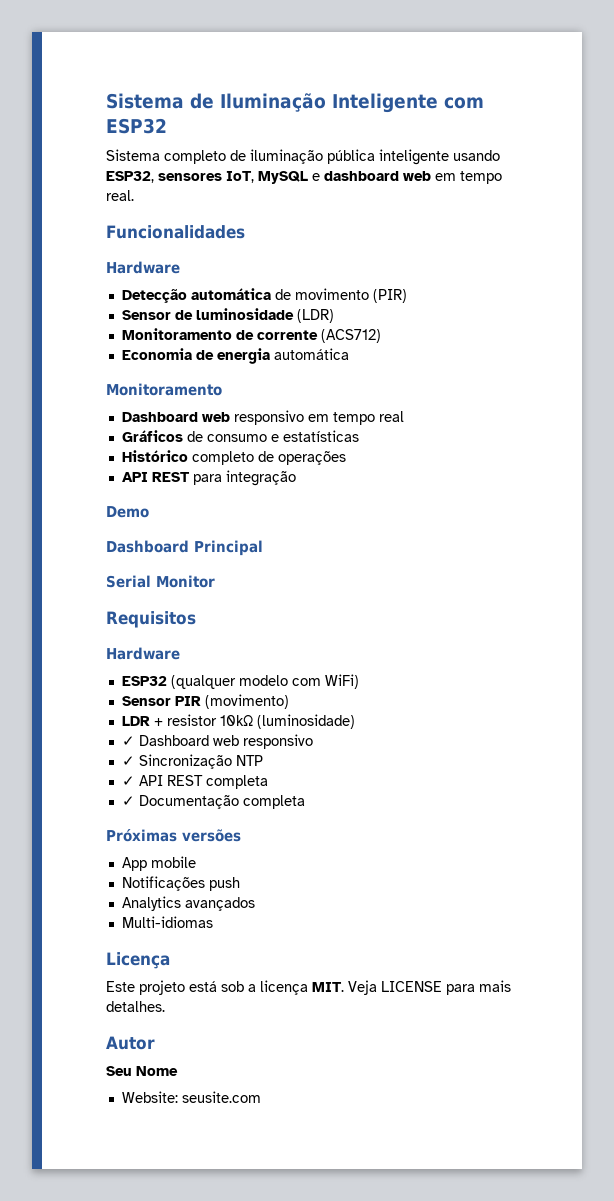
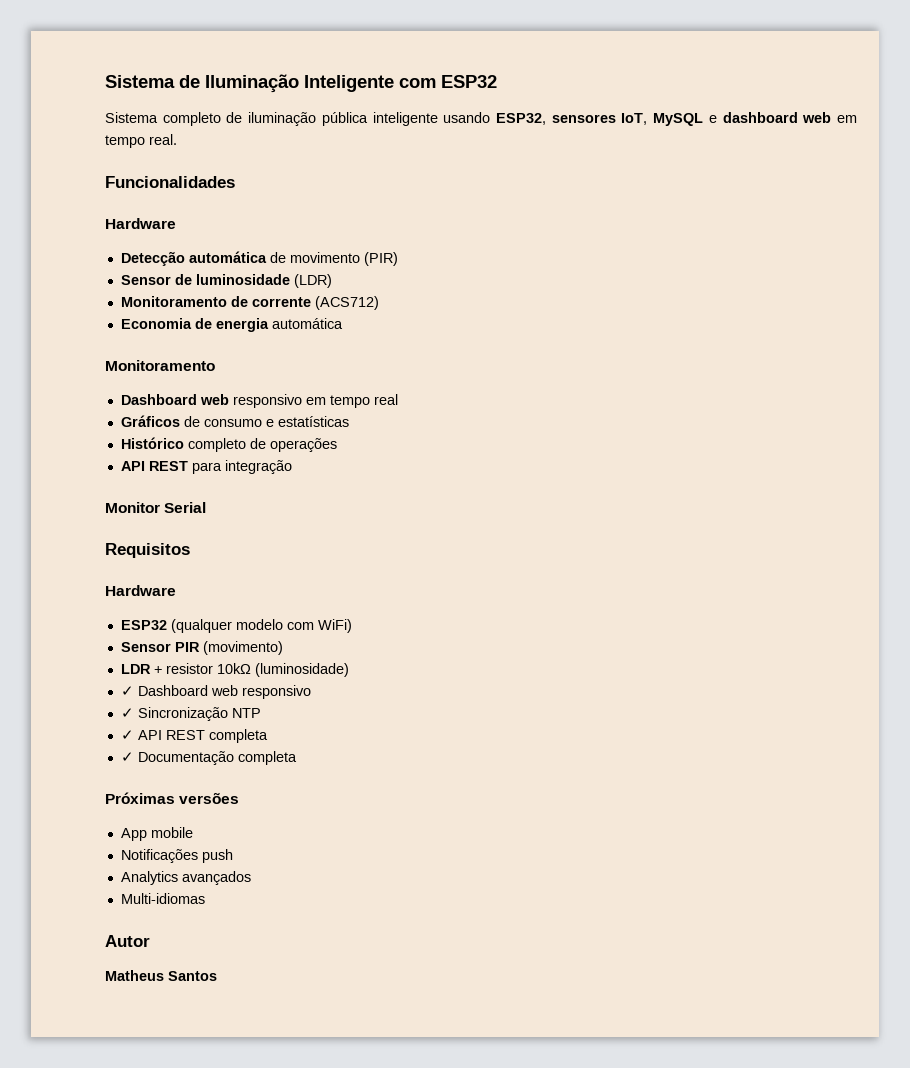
- Demo
- Dashboard Principal
- Serial Monitor
+ Monitor Serial
- Licença
- Este projeto está sob a licença MIT. Veja LICENSE para mais detalhes.
  Autor
- Seu Nome
- Website: seusite.com
+ Matheus Santos

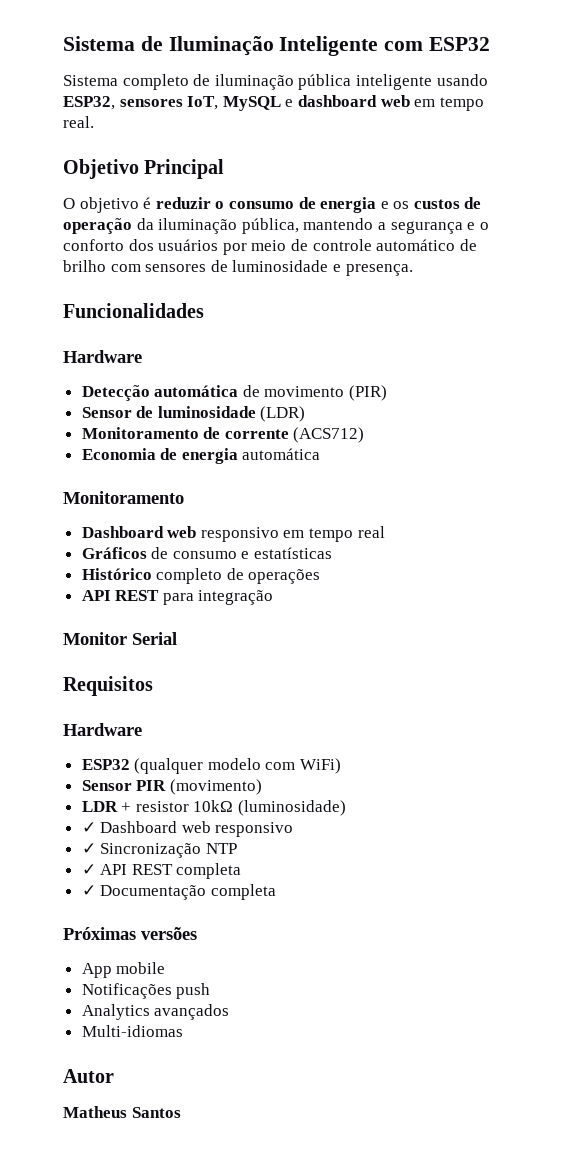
+ Objetivo Principal
+ O objetivo é reduzir o consumo de energia e os custos de operação da iluminação pública, mantendo a segurança e o conforto dos usuários por meio de controle automático de brilho com sensores de luminosidade e presença.

